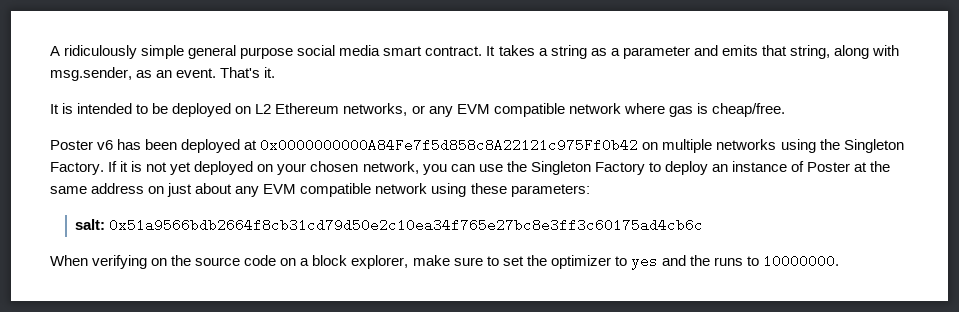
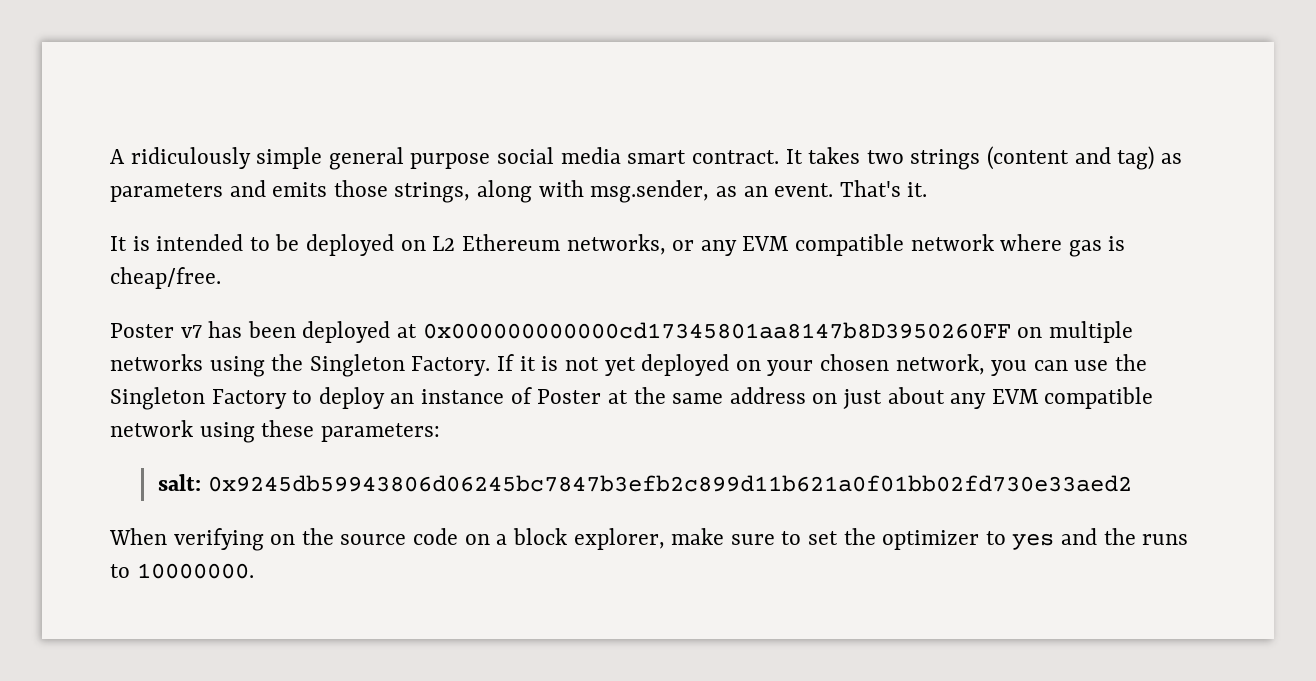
- It takes a string as a parameter and emits that string, along with msg.sender, as an event.
+ It takes two strings (content and tag) as parameters and emits those strings, along with msg.sender, as an event.
- Poster v6 has been deployed at 0x0000000000A84Fe7f5d858c8A22121c975Ff0b42 on multiple networks using the Singleton Factory.
+ Poster v7 has been deployed at 0x000000000000cd17345801aa8147b8D3950260FF on multiple networks using the Singleton Factory.
- salt: 0x51a9566bdb2664f8cb31cd79d50e2c10ea34f765e27bc8e3ff3c60175ad4cb6c
+ salt: 0x9245db59943806d06245bc7847b3efb2c899d11b621a0f01bb02fd730e33aed2

